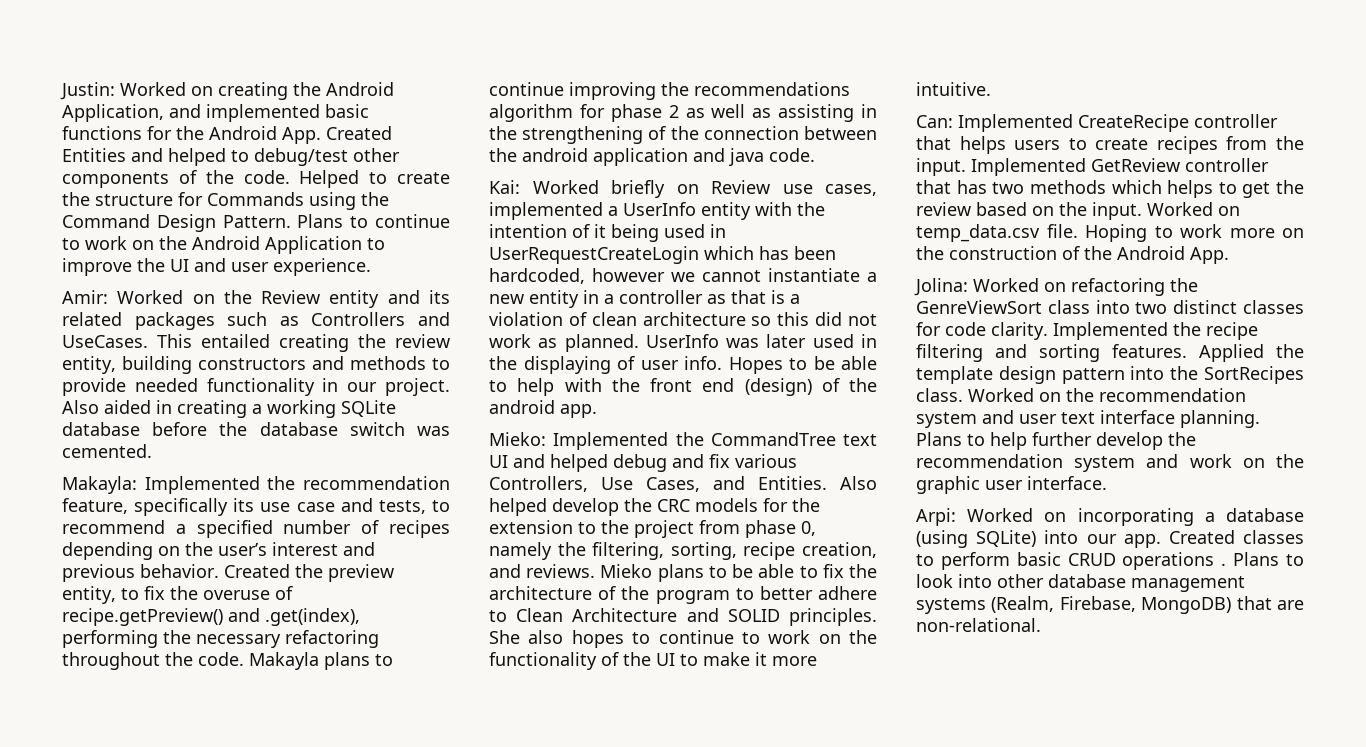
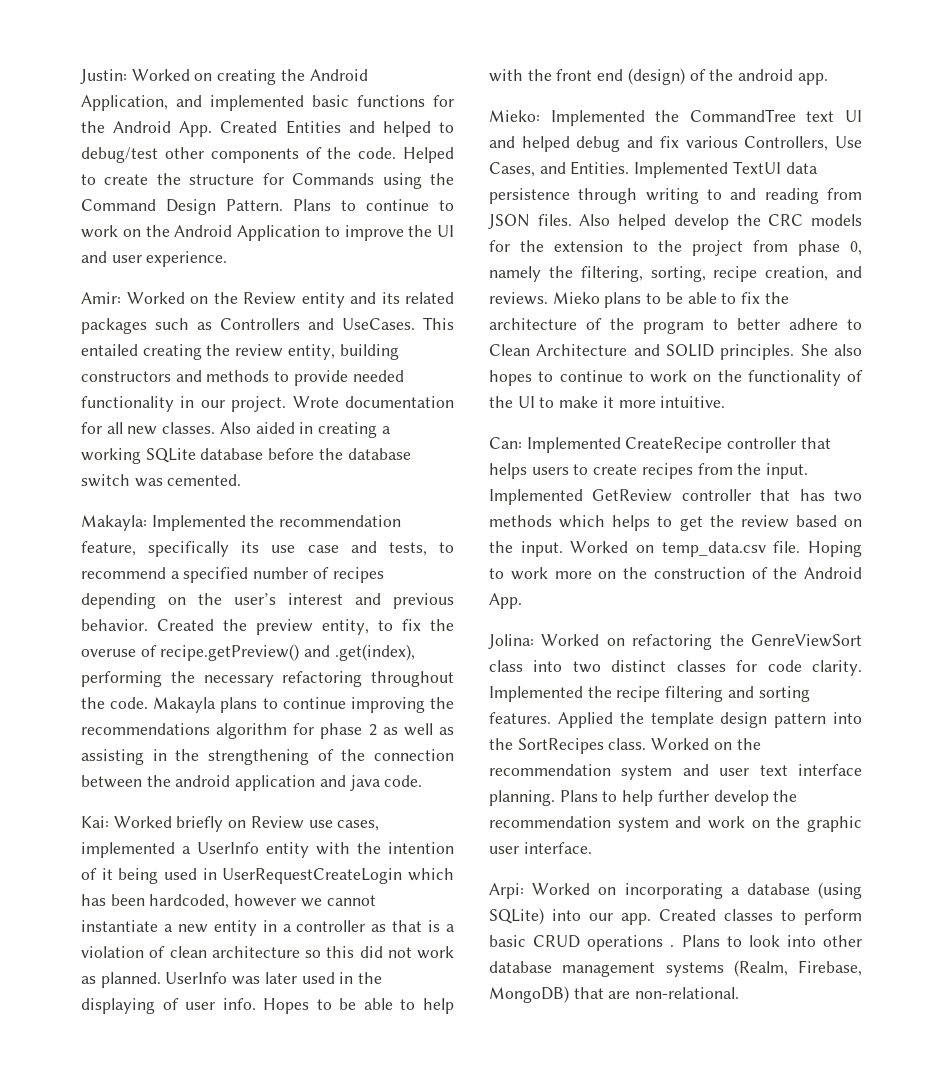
+ Wrote documentation for all new classes.
+ Implemented TextUI data persistence through writing to and reading from JSON files.

